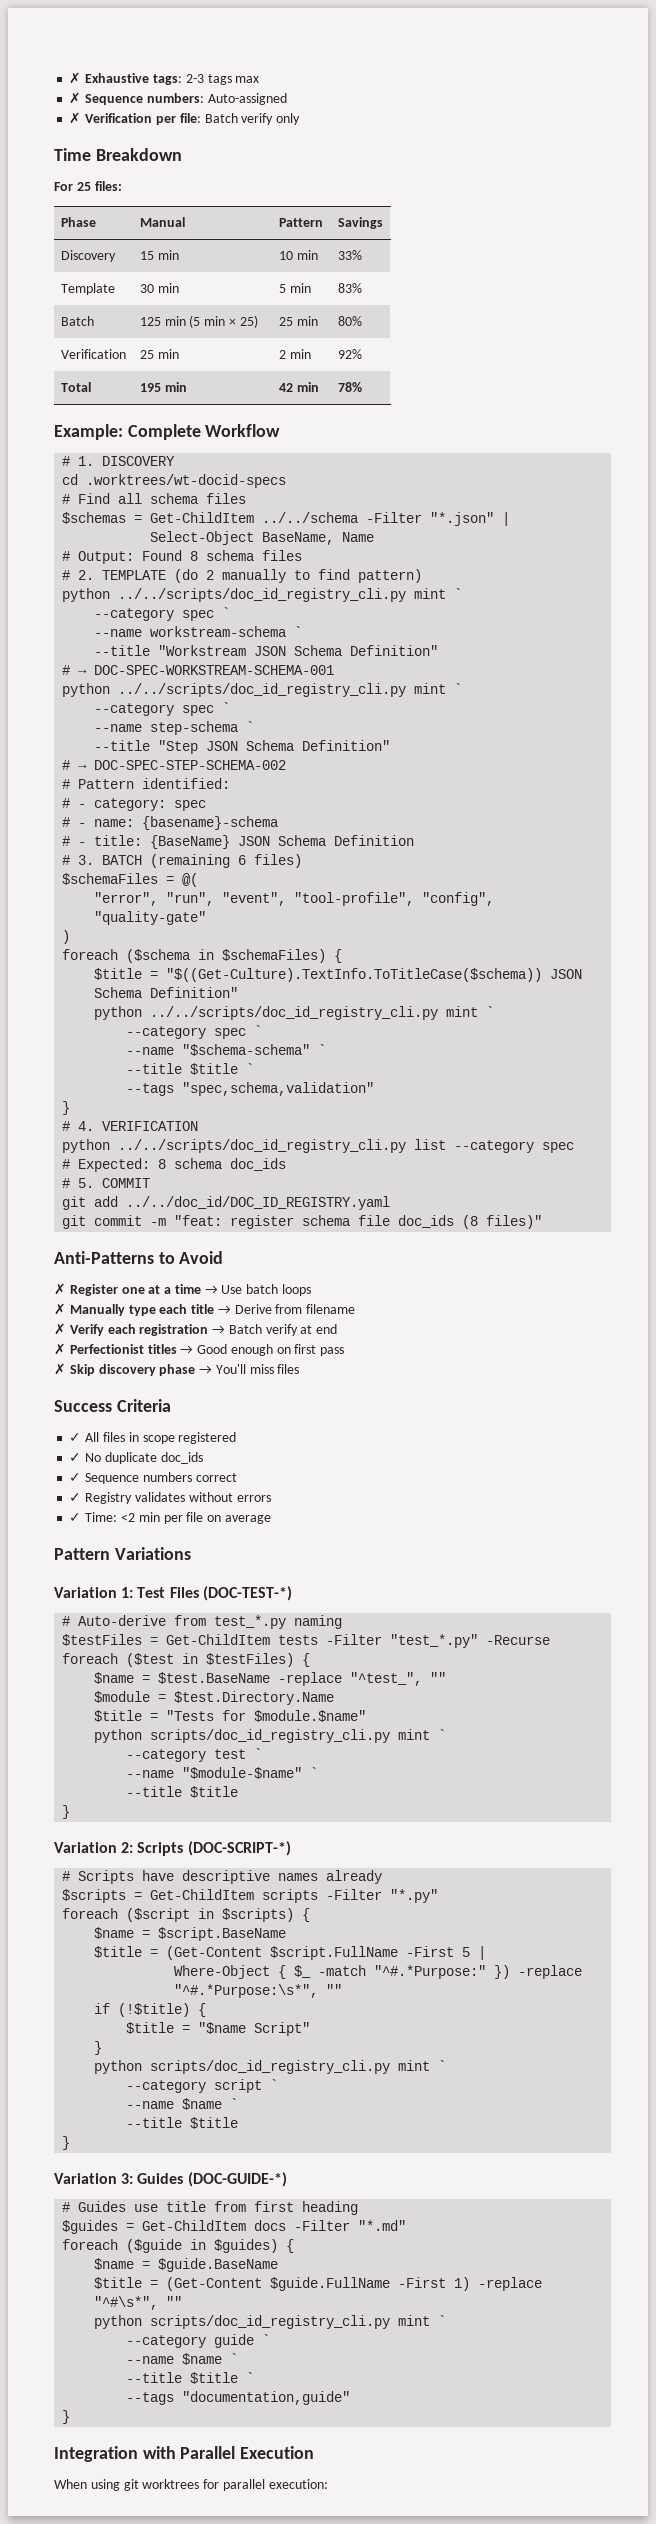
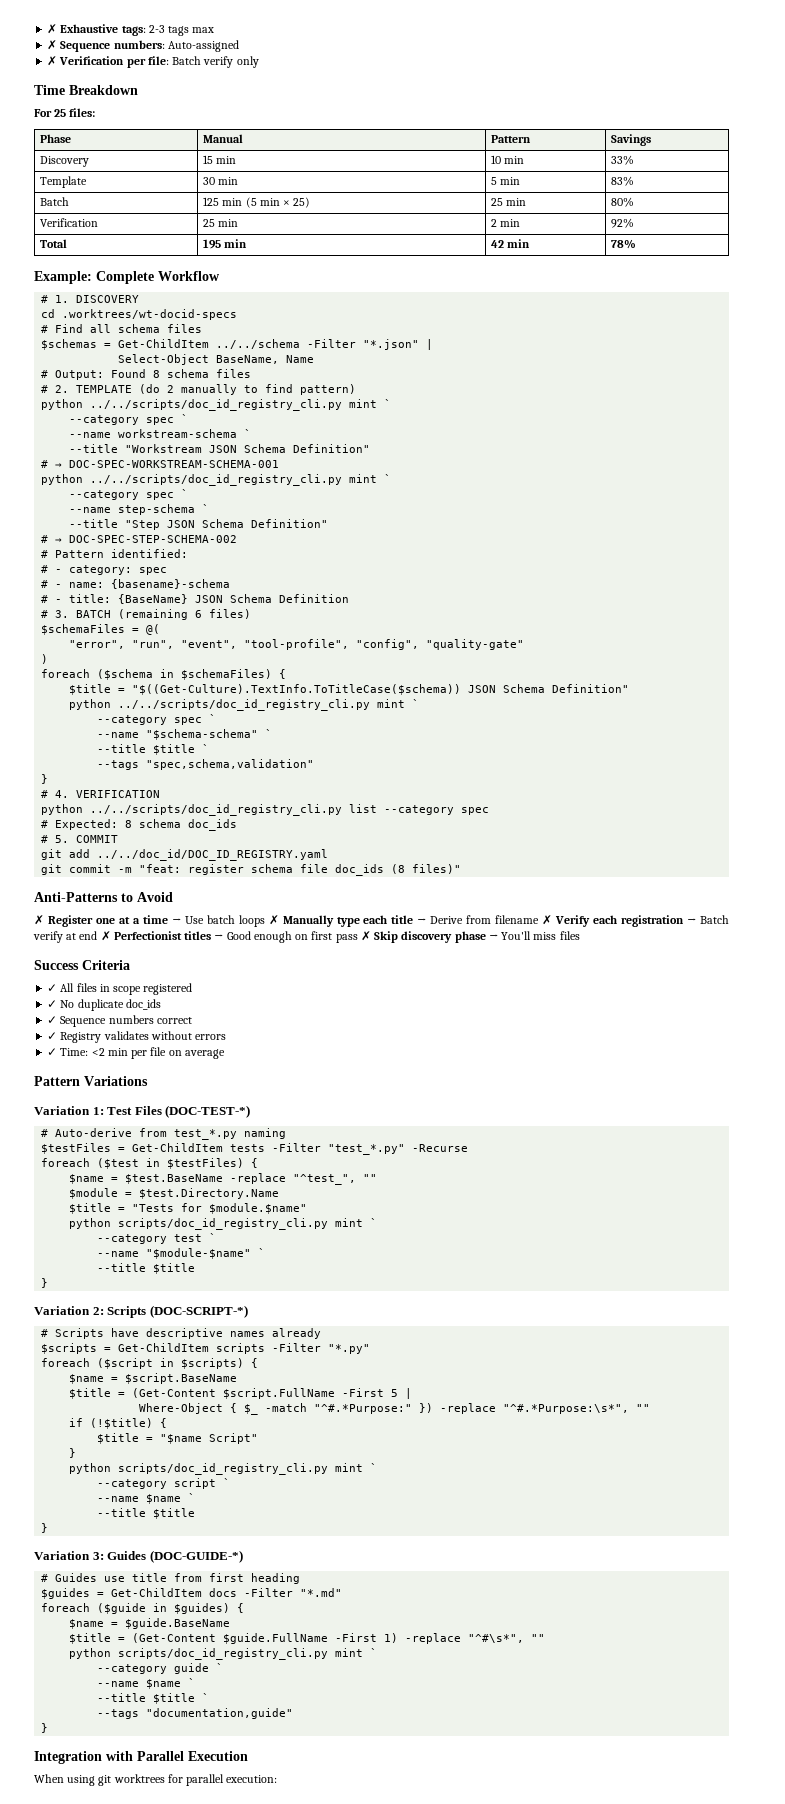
- ✗ Register one at a time → Use batch loops
- ✗ Manually type each title → Derive from filename
- ✗ Verify each registration → Batch verify at end
- ✗ Perfectionist titles → Good enough on first pass
- ✗ Skip discovery phase → You'll miss files
+ ✗ Register one at a time → Use batch loops ✗ Manually type each title → Derive from filename ✗ Verify each registration → Batch verify at end ✗ Perfectionist titles → Good enough on first pass ✗ Skip discovery phase → You'll miss files

